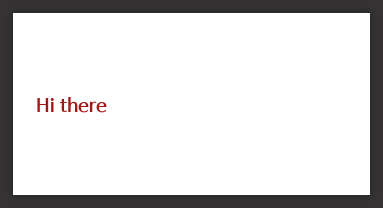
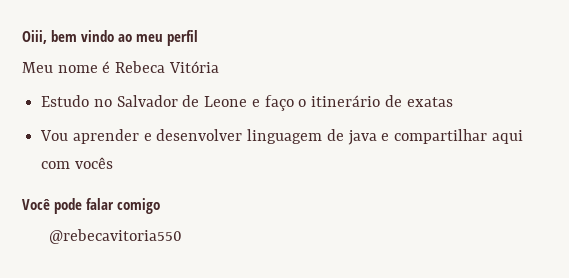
- Hi there
+ Oiii, bem vindo ao meu perfil
+ Meu nome é Rebeca Vitória
+ Estudo no Salvador de Leone e faço o itinerário de exatas
+ Vou aprender e desenvolver linguagem de java e compartilhar aqui com vocês
+ Você pode falar comigo
+ @rebecavitoria550

